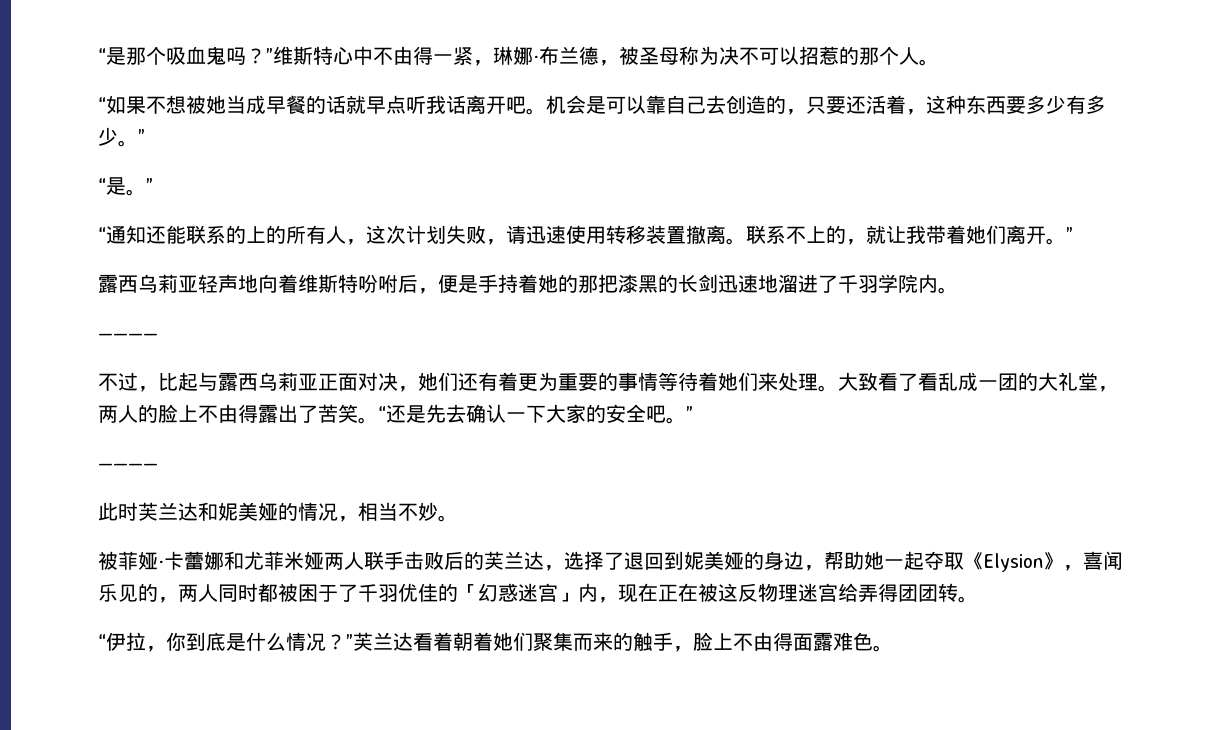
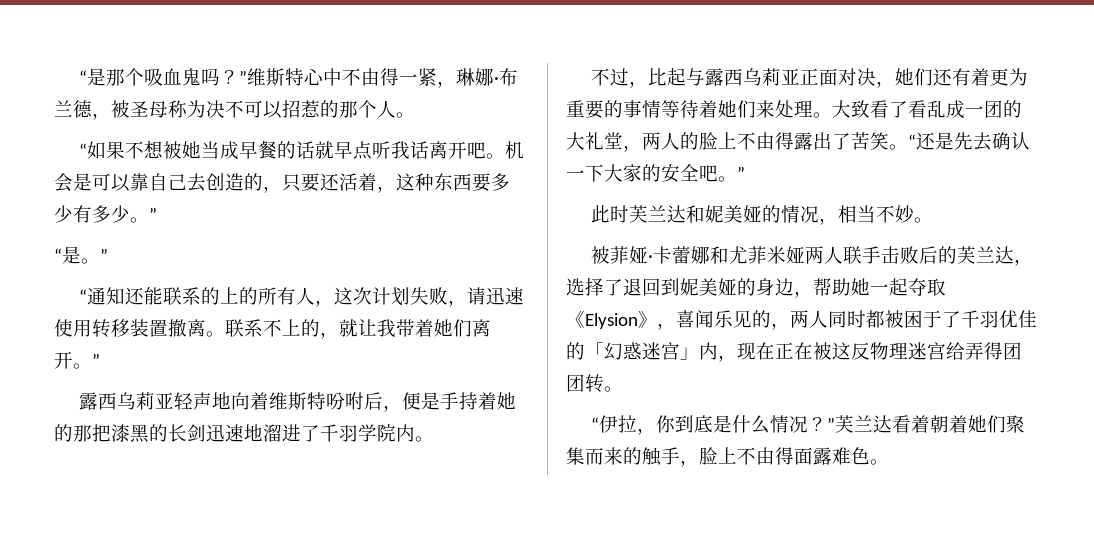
  露西乌莉亚轻声地向着维斯特吩咐后，便是手持着她的那把漆黑的长剑迅速地溜进了千羽学院内。
- ————
  “还是先去确认一下大家的安全吧。”
- ————

